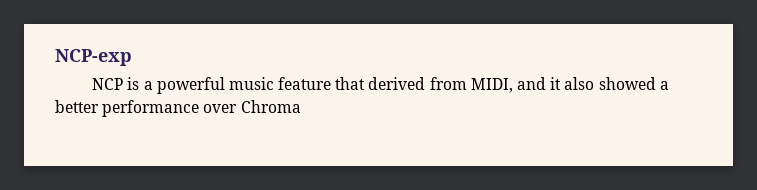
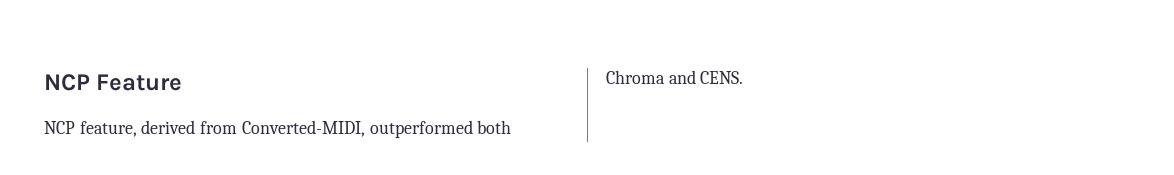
- NCP-exp
- NCP is a powerful music feature that derived from MIDI, and it also showed a better performance over Chroma
+ NCP Feature
+ NCP feature, derived from Converted-MIDI, outperformed both Chroma and CENS.

